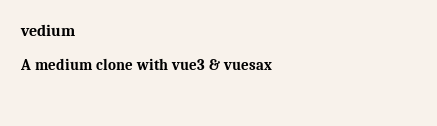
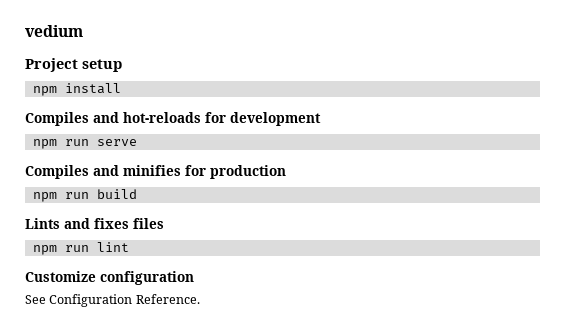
- A medium clone with vue3 & vuesax
+ Project setup
+ npm install
+ Compiles and hot-reloads for development
+ npm run serve
+ Compiles and minifies for production
+ npm run build
+ Lints and fixes files
+ npm run lint
+ Customize configuration
+ See Configuration Reference.

